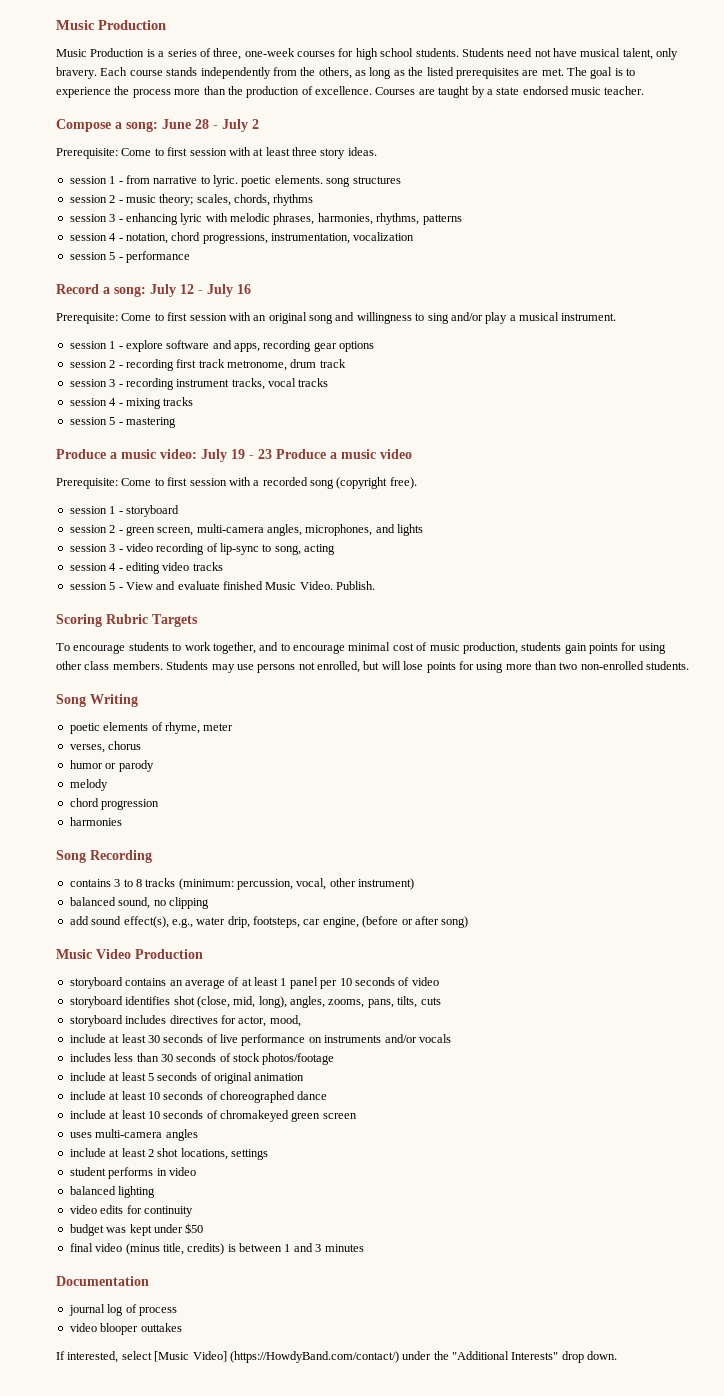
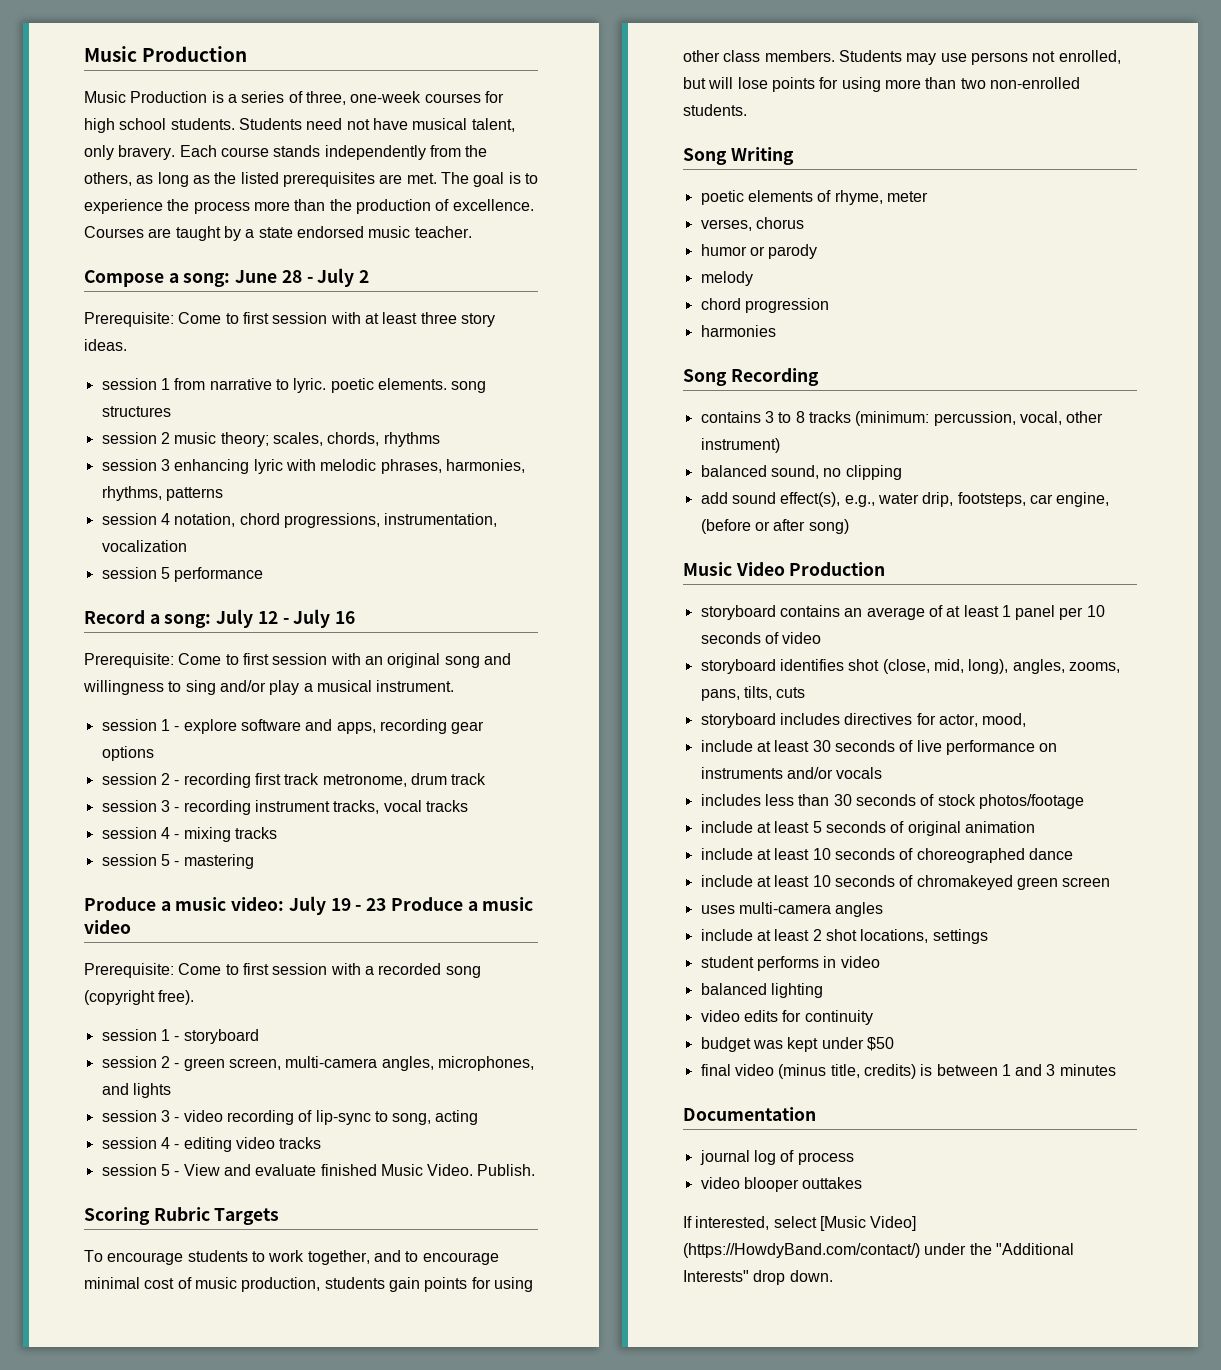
- session 1 - from narrative to lyric. poetic elements. song structures
+ session 1 from narrative to lyric. poetic elements. song structures
- session 2 - music theory; scales, chords, rhythms
+ session 2 music theory; scales, chords, rhythms
- session 3 - enhancing lyric with melodic phrases, harmonies, rhythms, patterns
+ session 3 enhancing lyric with melodic phrases, harmonies, rhythms, patterns
- session 4 - notation, chord progressions, instrumentation, vocalization
+ session 4 notation, chord progressions, instrumentation, vocalization
- session 5 - performance
+ session 5 performance

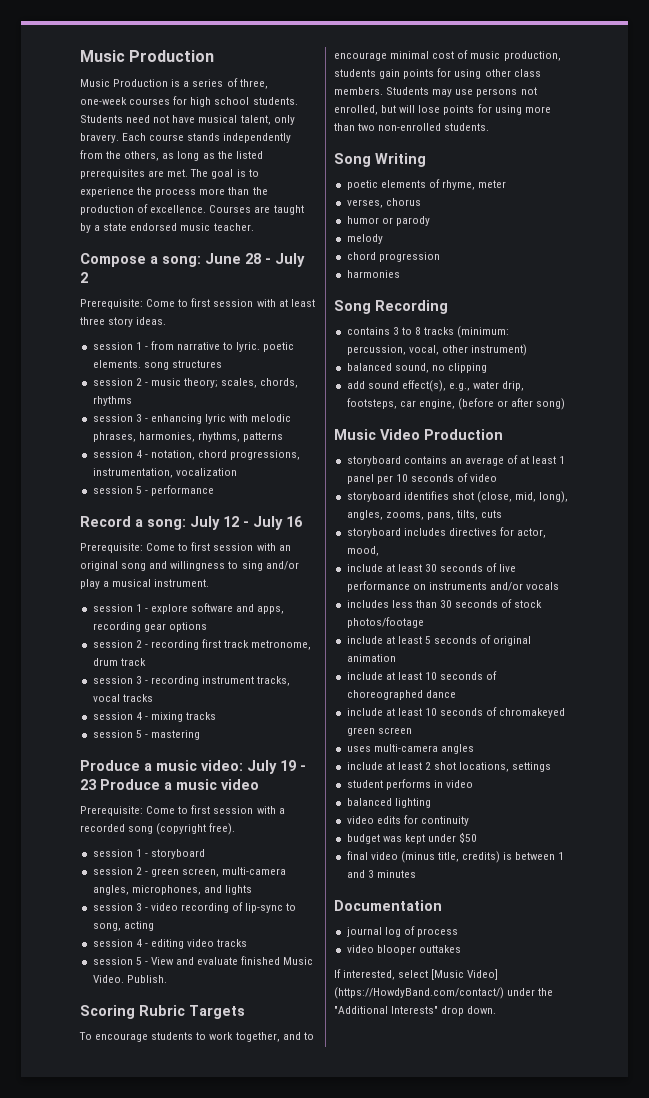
- session 1 from narrative to lyric. poetic elements. song structures
+ session 1 - from narrative to lyric. poetic elements. song structures
- session 2 music theory; scales, chords, rhythms
+ session 2 - music theory; scales, chords, rhythms
- session 3 enhancing lyric with melodic phrases, harmonies, rhythms, patterns
+ session 3 - enhancing lyric with melodic phrases, harmonies, rhythms, patterns
- session 4 notation, chord progressions, instrumentation, vocalization
+ session 4 - notation, chord progressions, instrumentation, vocalization
- session 5 performance
+ session 5 - performance

